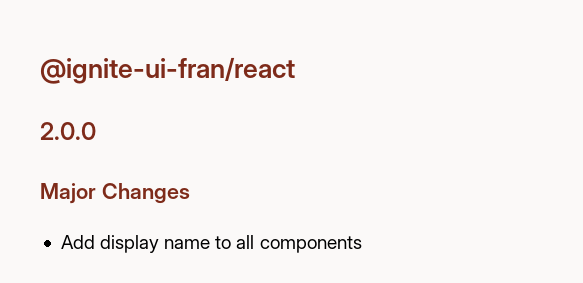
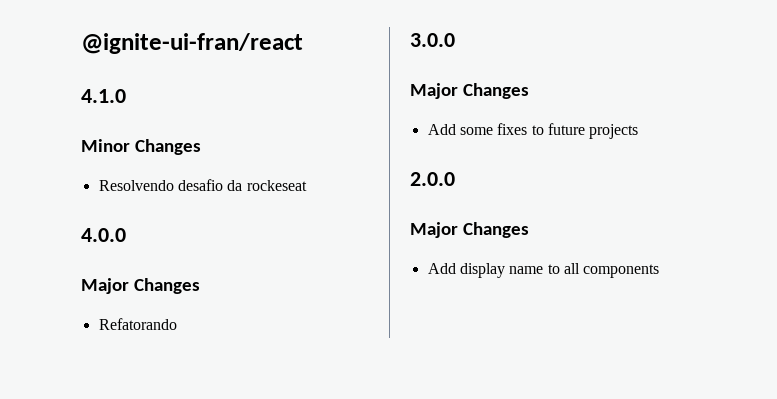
+ 4.1.0
+ Minor Changes
+ Resolvendo desafio da rockeseat
+ 4.0.0
+ Major Changes
+ Refatorando
+ 3.0.0
+ Major Changes
+ Add some fixes to future projects

